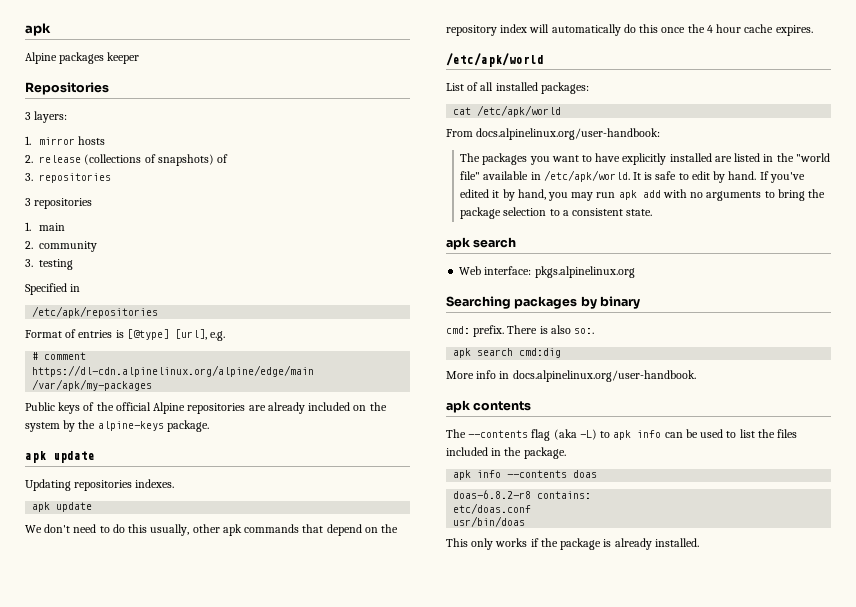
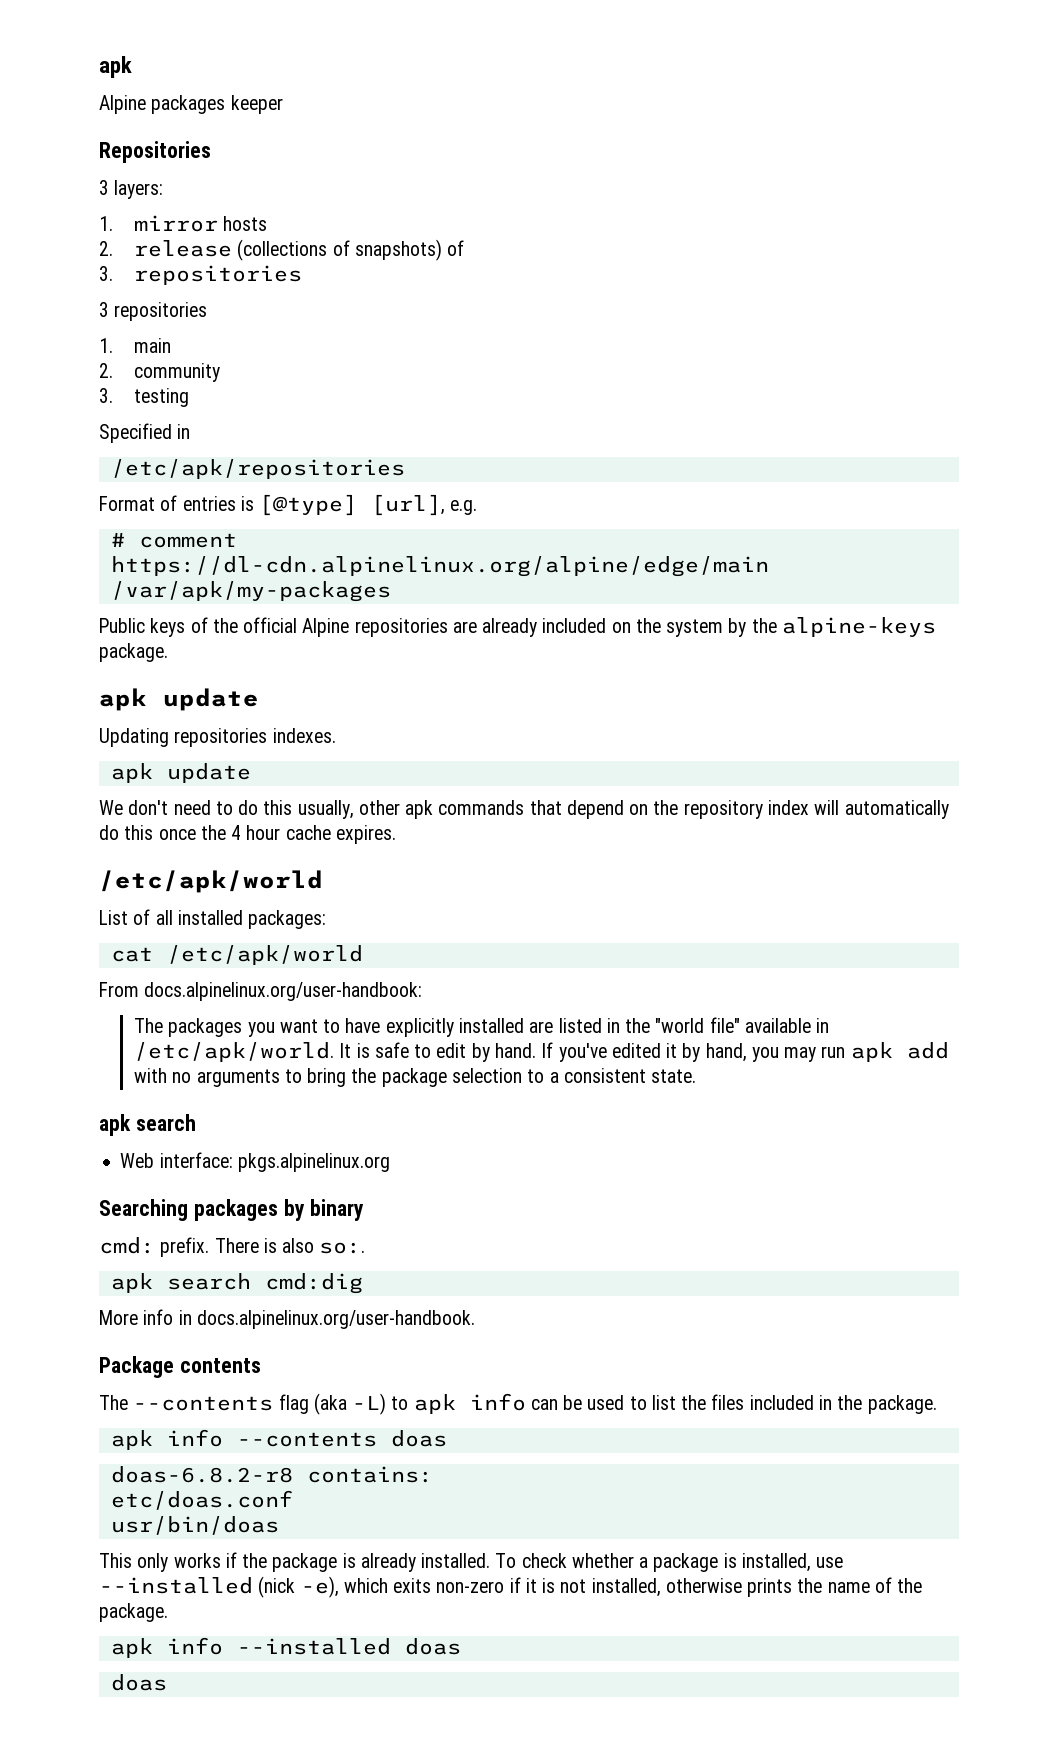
- apk contents
+ Package contents
+ To check whether a package is installed, use --installed (nick -e), which exits non-zero if it is not installed, otherwise prints the name of the package.
+ apk info --installed doas
+ doas

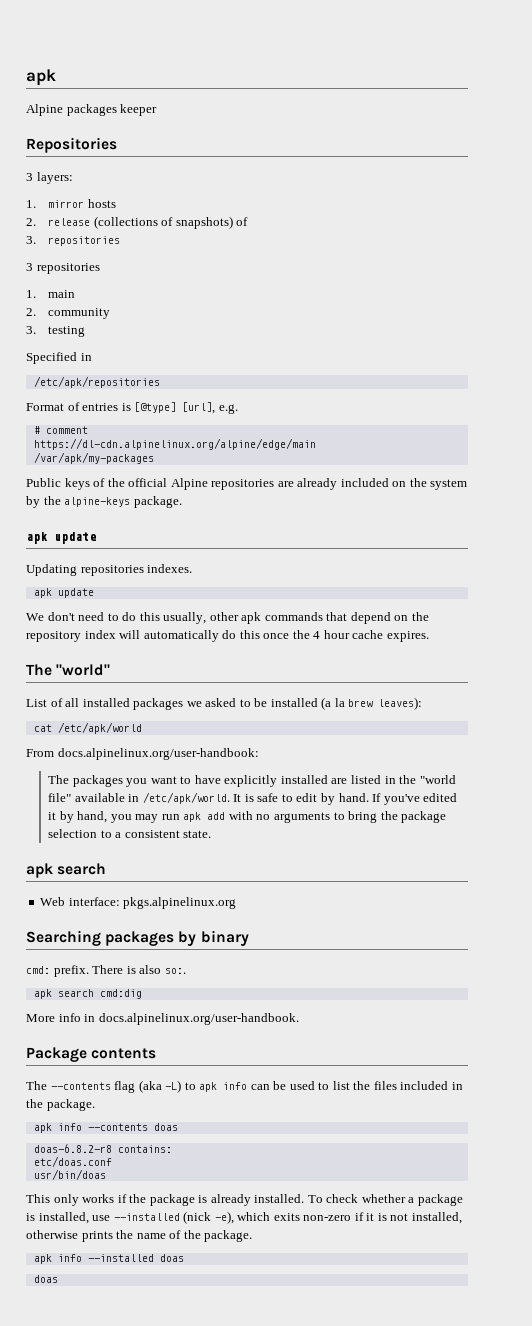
  We don't need to do this usually, other apk commands that depend on the repository index will automatically do this once the 4 hour cache expires.
- /etc/apk/world
+ The "world"
- List of all installed packages:
+ List of all installed packages we asked to be installed (a la brew leaves):

